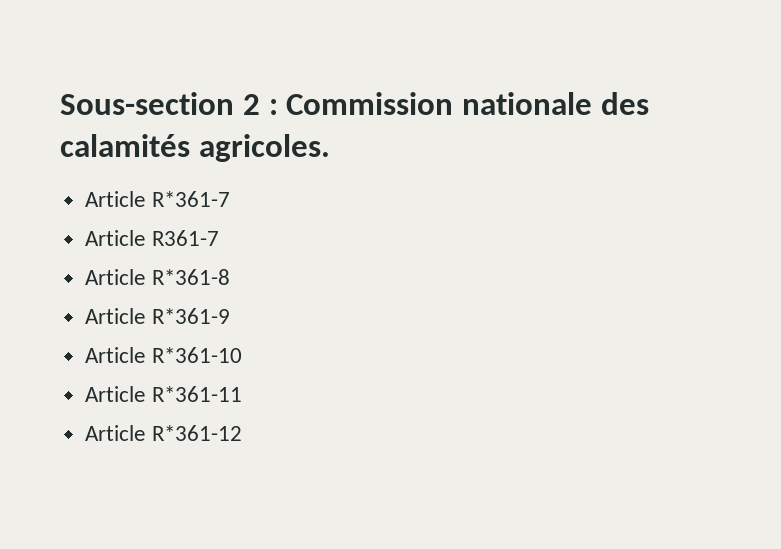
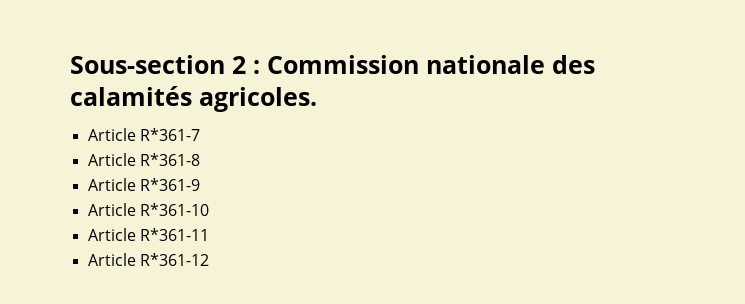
- Article R361-7

